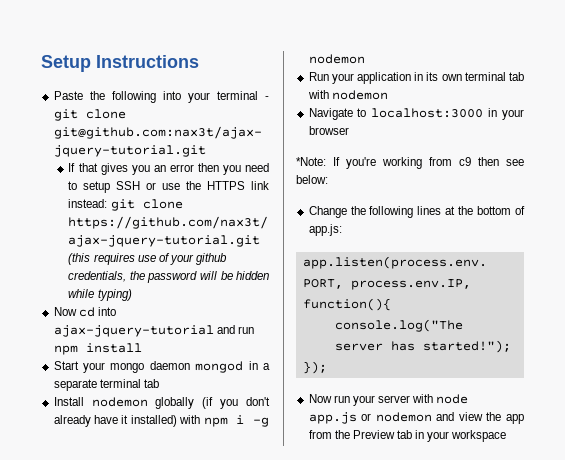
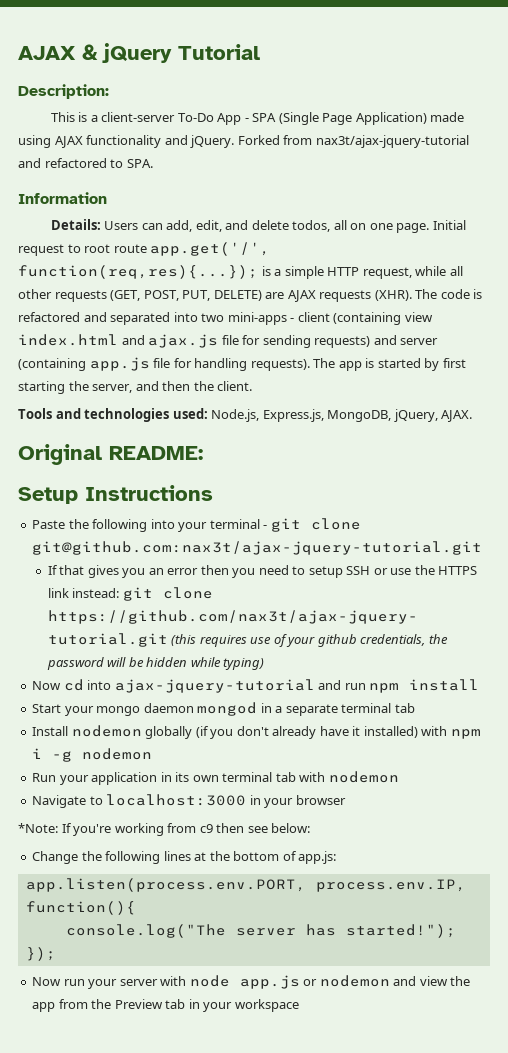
+ AJAX & jQuery Tutorial
+ Description:
+ This is a client-server To-Do App - SPA (Single Page Application) made using AJAX functionality and jQuery. Forked from nax3t/ajax-jquery-tutorial and refactored to SPA.
+ Information
+ Details: Users can add, edit, and delete todos, all on one page. Initial request to root route app.get('/', function(req,res){...}); is a simple HTTP request, while all other requests (GET, POST, PUT, DELETE) are AJAX requests (XHR). The code is refactored and separated into two mini-apps - client (containing view index.html and ajax.js file for sending requests) and server (containing app.js file for handling requests). The app is started by first starting the server, and then the client.
+ Tools and technologies used: Node.js, Express.js, MongoDB, jQuery, AJAX.
+ Original README:

